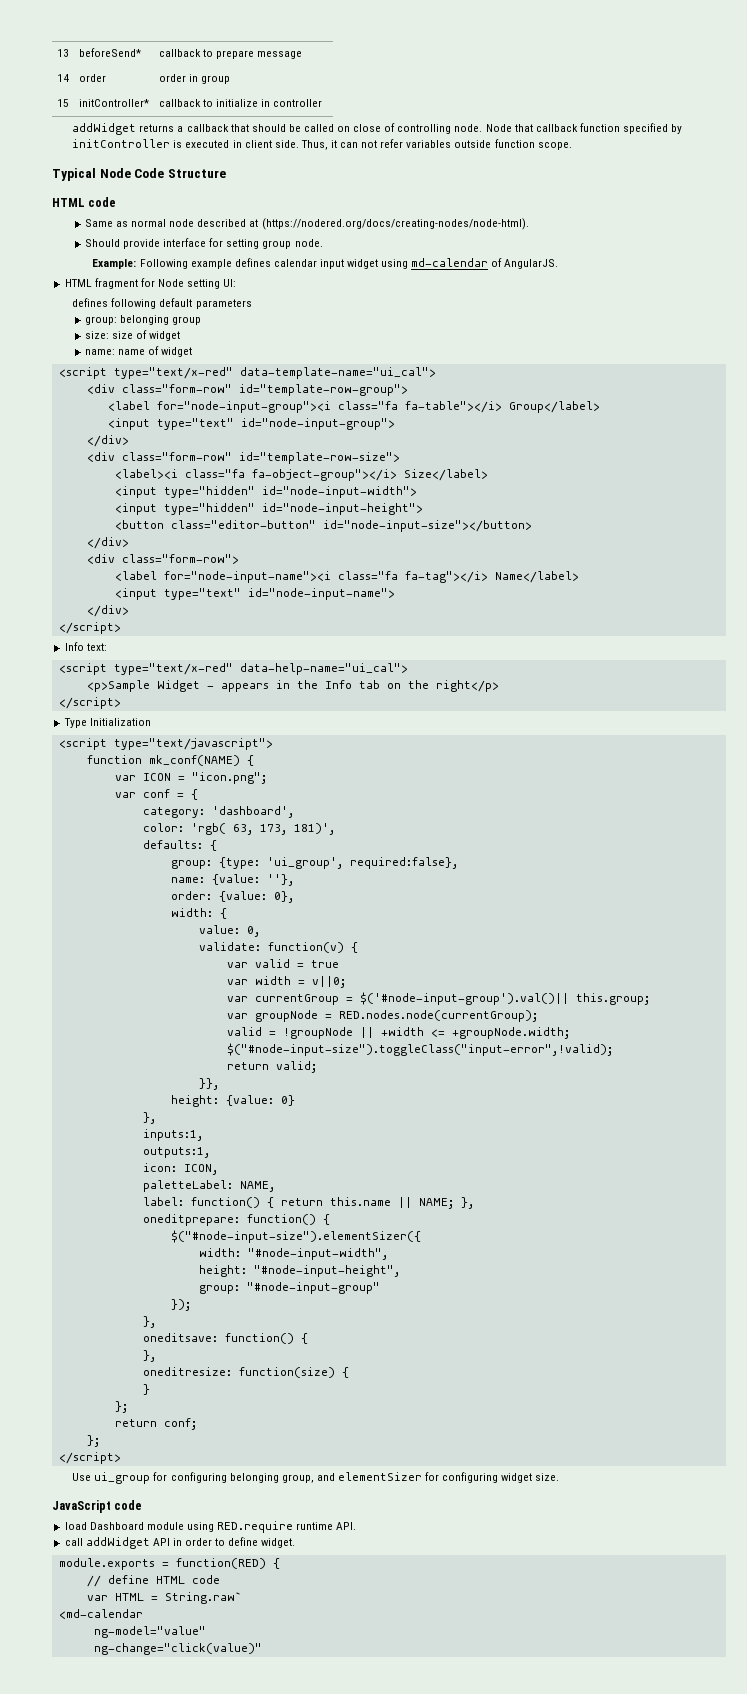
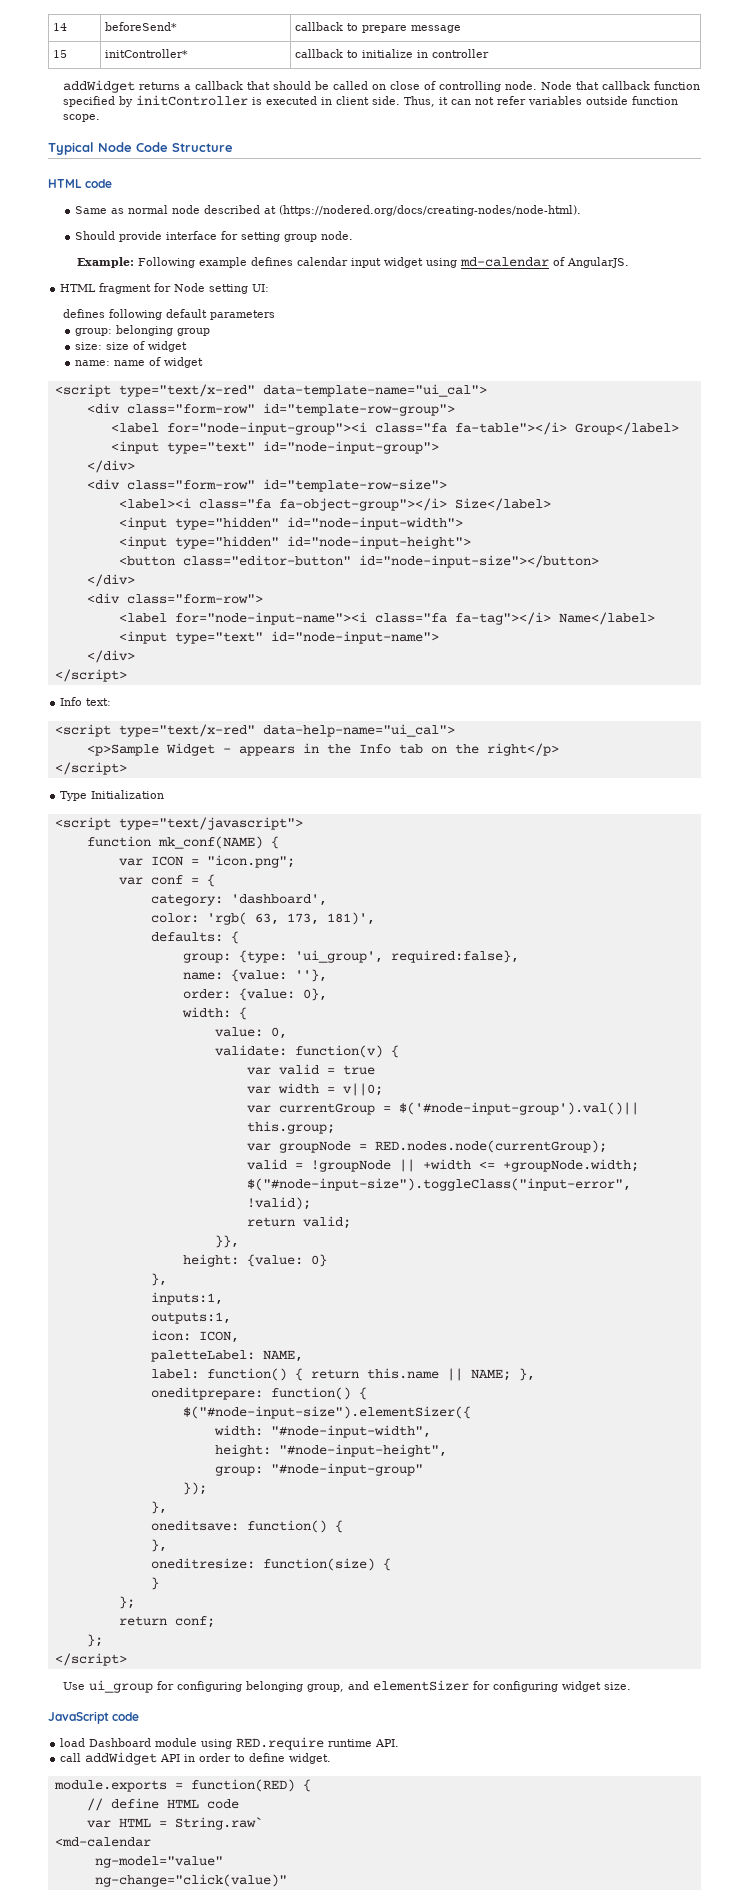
- 13 | beforeSend* | callback to prepare message
+ 14 | beforeSend* | callback to prepare message
- 14 | order | order in group

